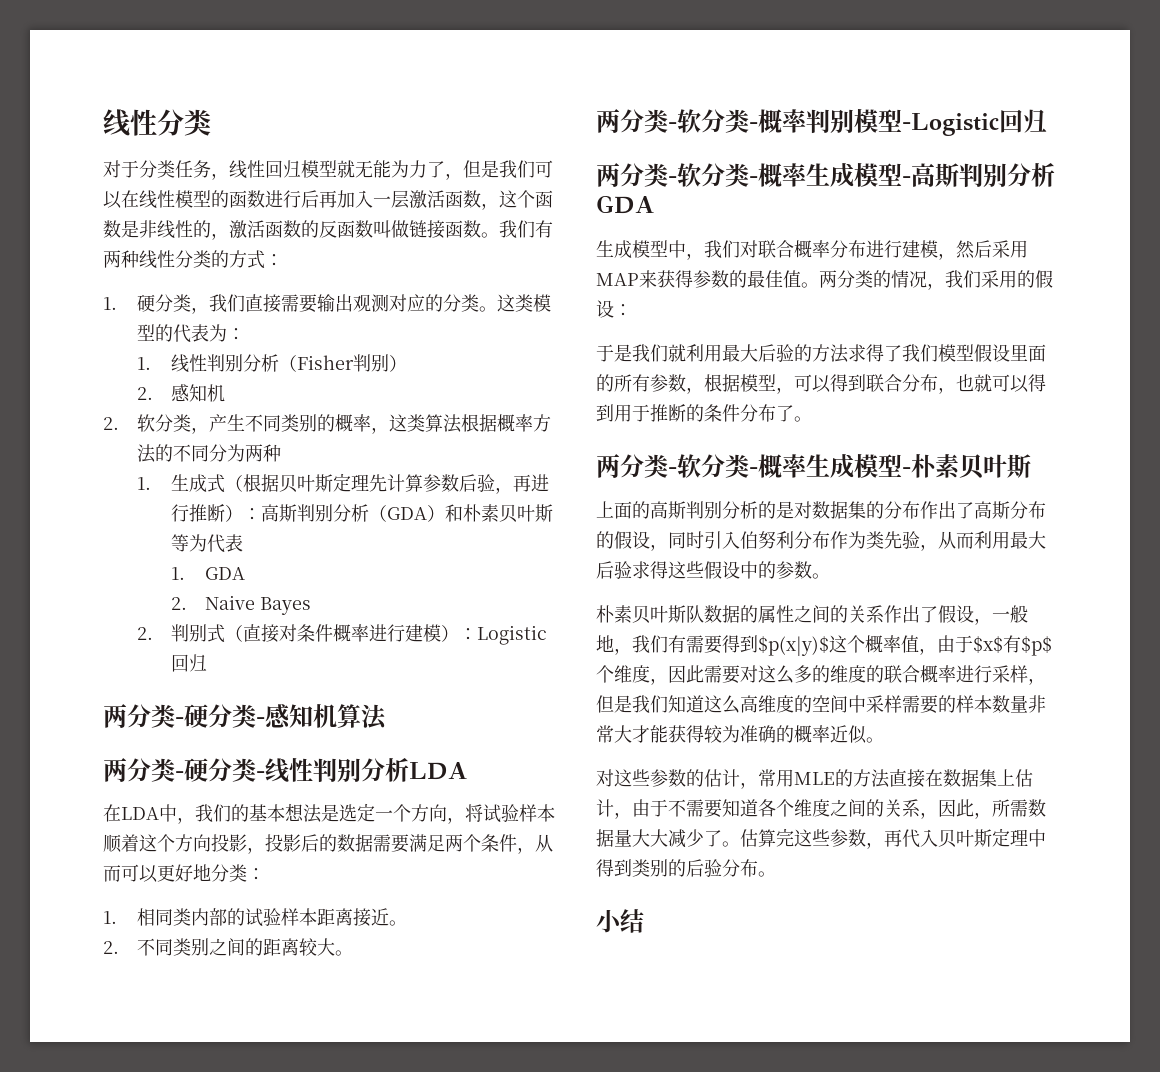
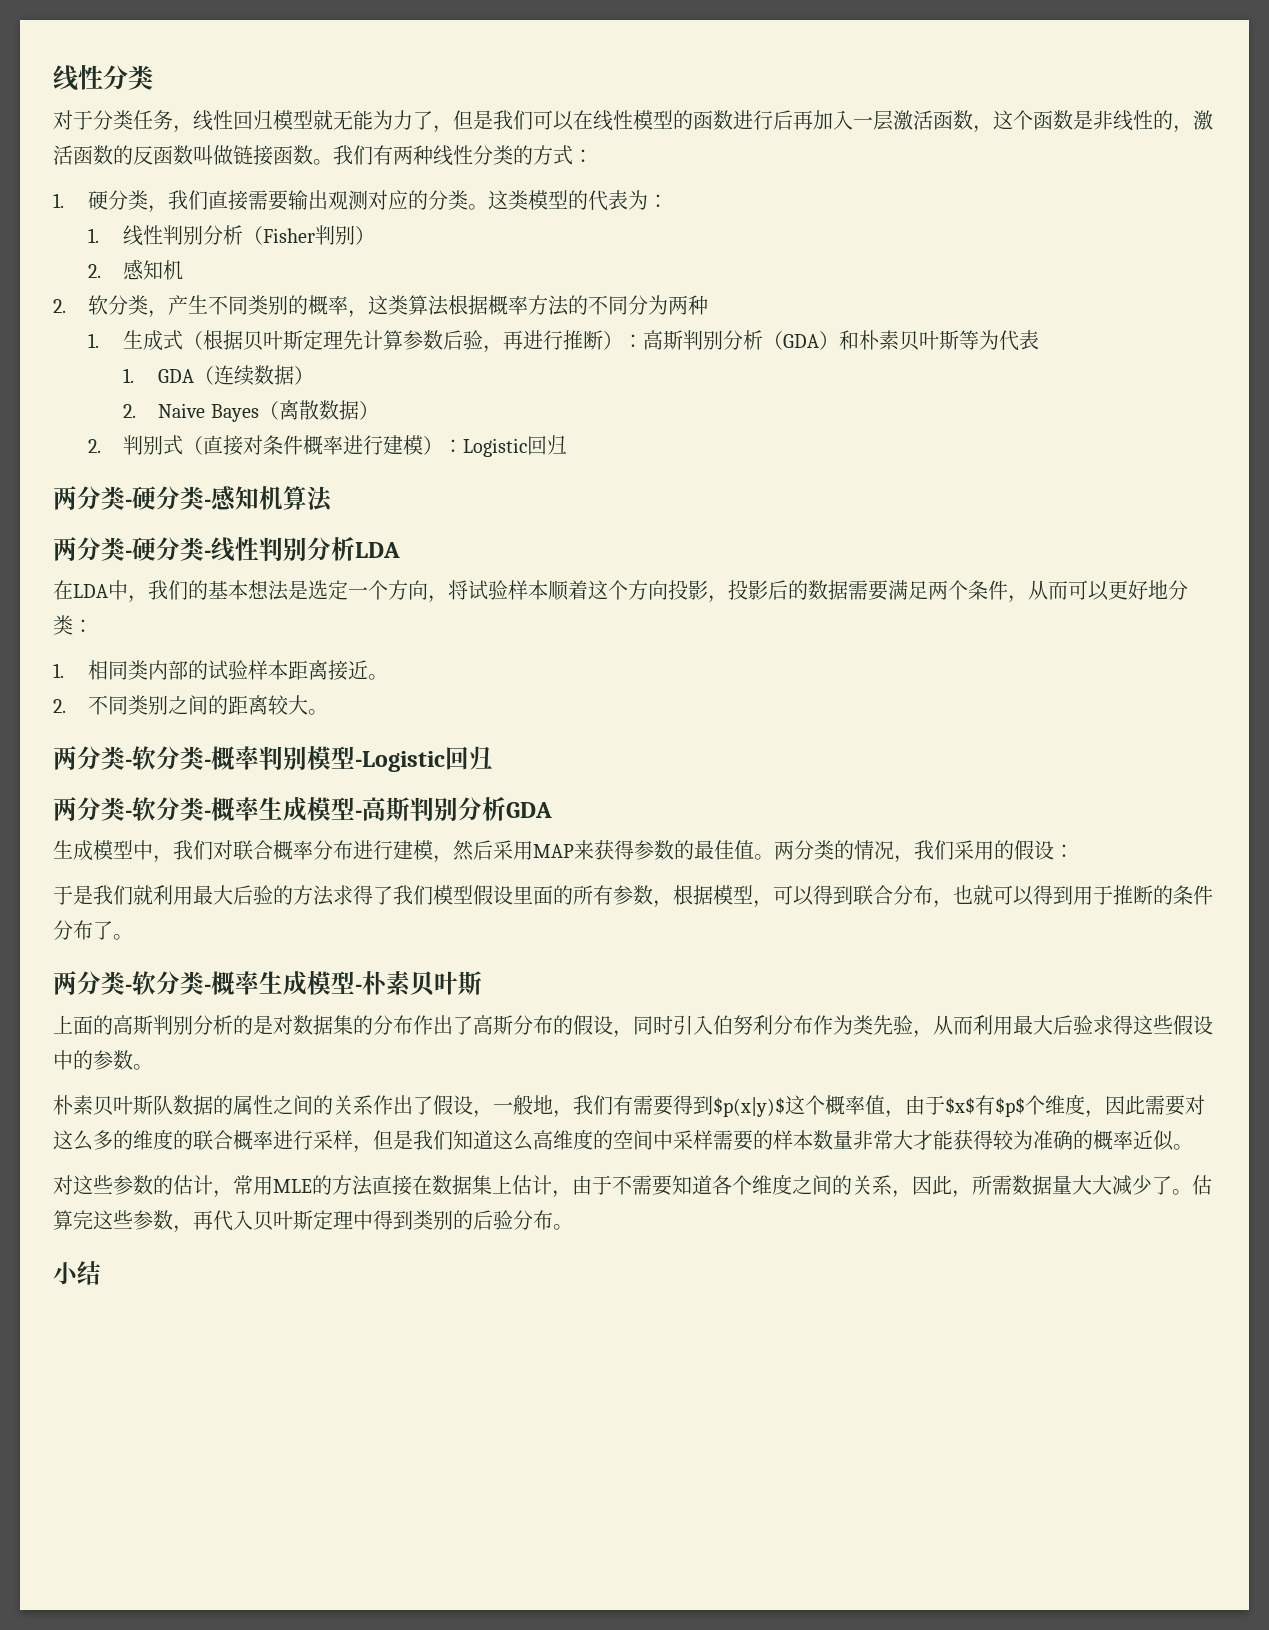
- 1. GDA
+ 1. GDA（连续数据）
- 2. Naive Bayes
+ 2. Naive Bayes（离散数据）

